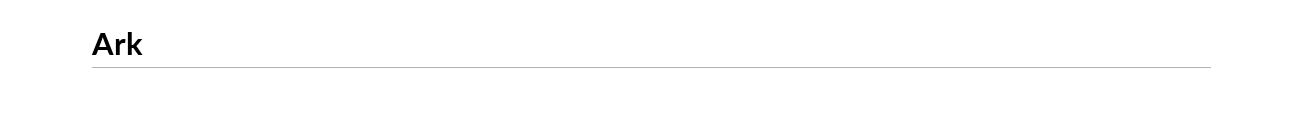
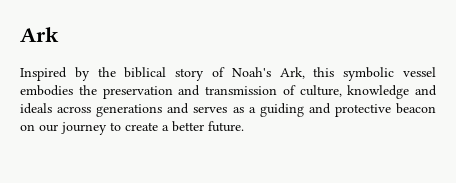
+ Inspired by the biblical story of Noah's Ark, this symbolic vessel embodies the preservation and transmission of culture, knowledge and ideals across generations and serves as a guiding and protective beacon on our journey to create a better future.

